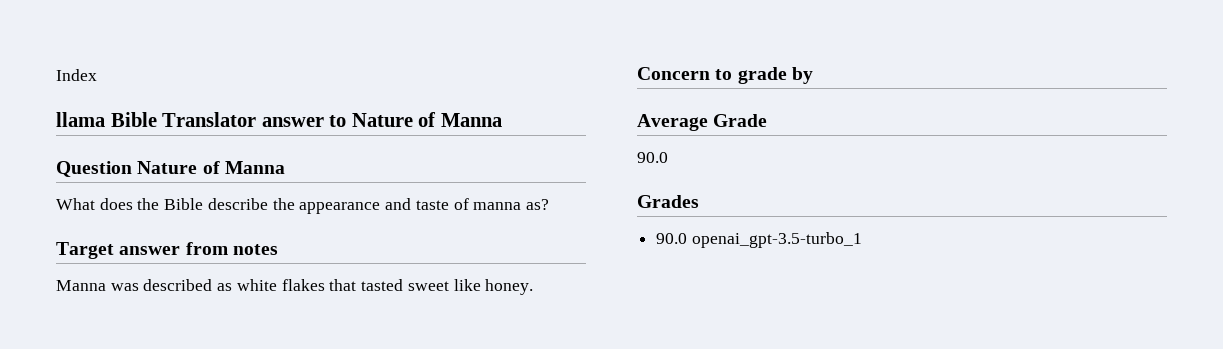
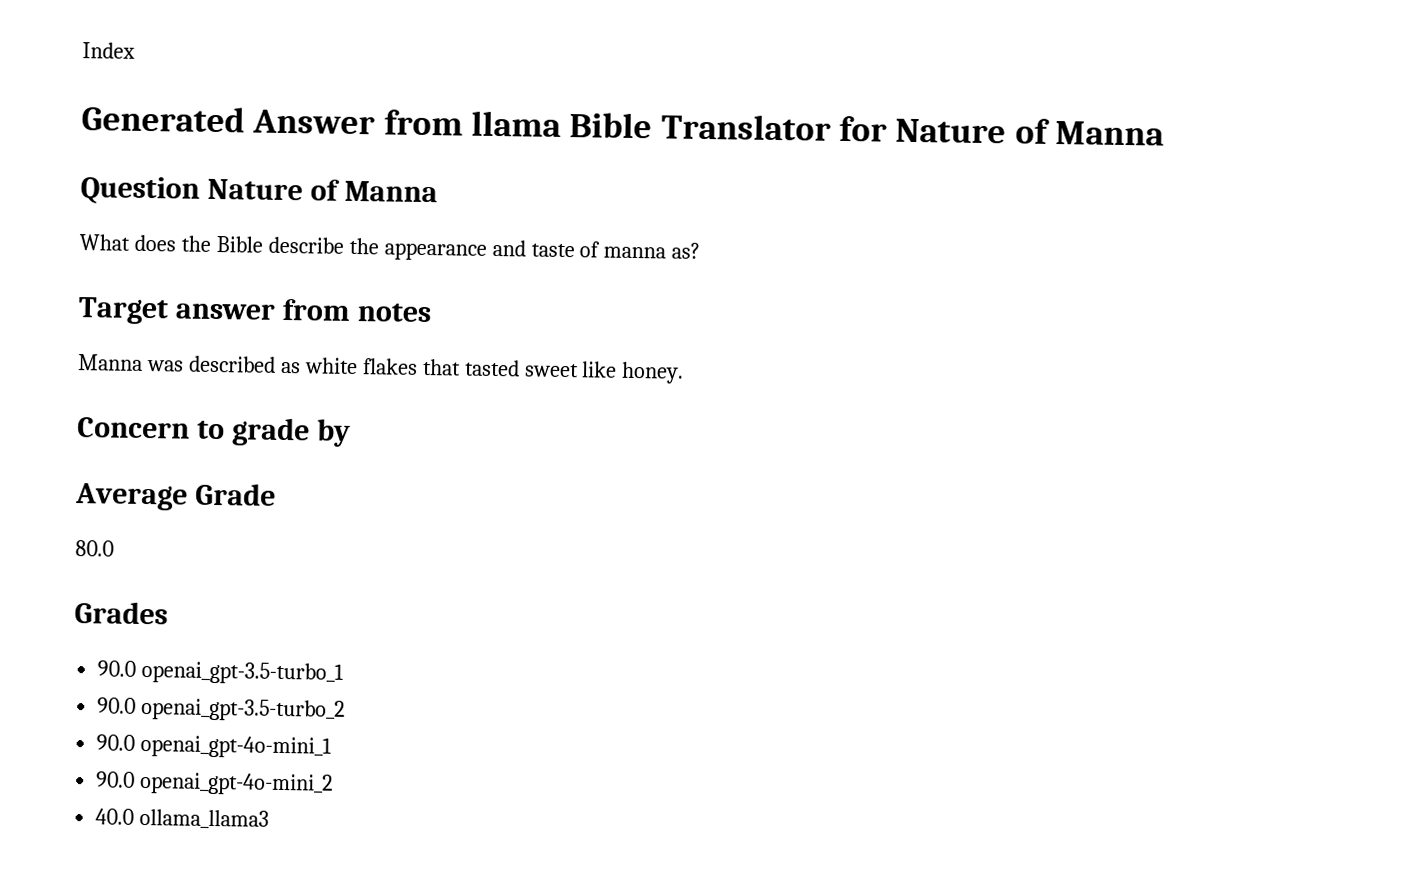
- llama Bible Translator answer to Nature of Manna
+ Generated Answer from llama Bible Translator for Nature of Manna
  Average Grade
- 90.0
+ 80.0
+ 90.0 openai_gpt-3.5-turbo_2
+ 90.0 openai_gpt-4o-mini_1
+ 90.0 openai_gpt-4o-mini_2
+ 40.0 ollama_llama3

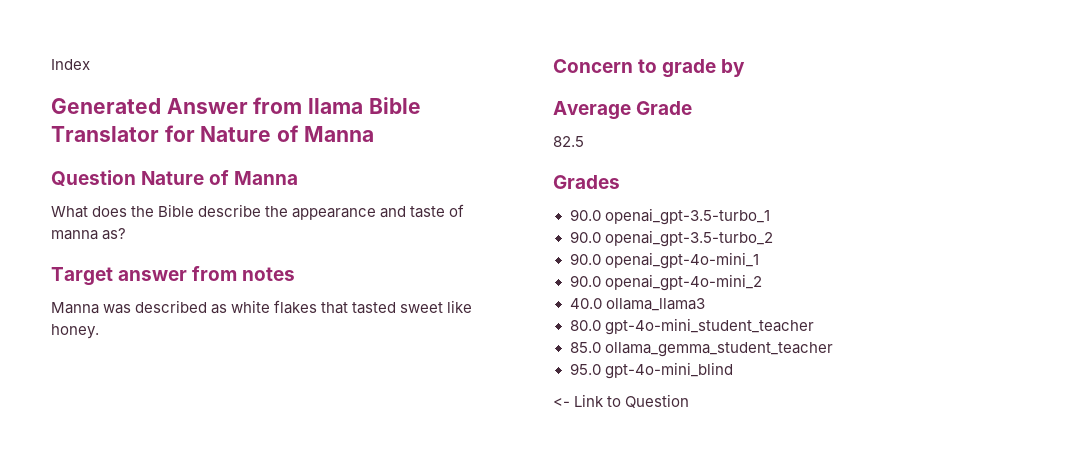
- 80.0
+ 82.5
+ 80.0 gpt-4o-mini_student_teacher
+ 85.0 ollama_gemma_student_teacher
+ 95.0 gpt-4o-mini_blind
+ <- Link to Question

